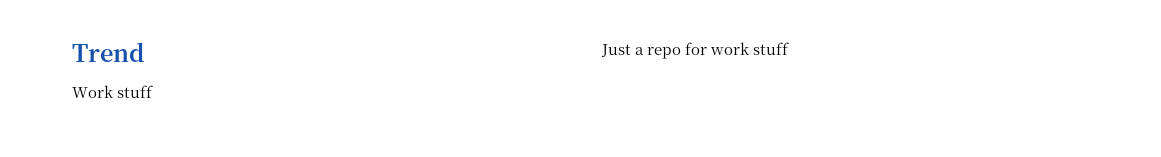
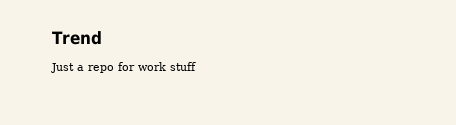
- Work stuff

